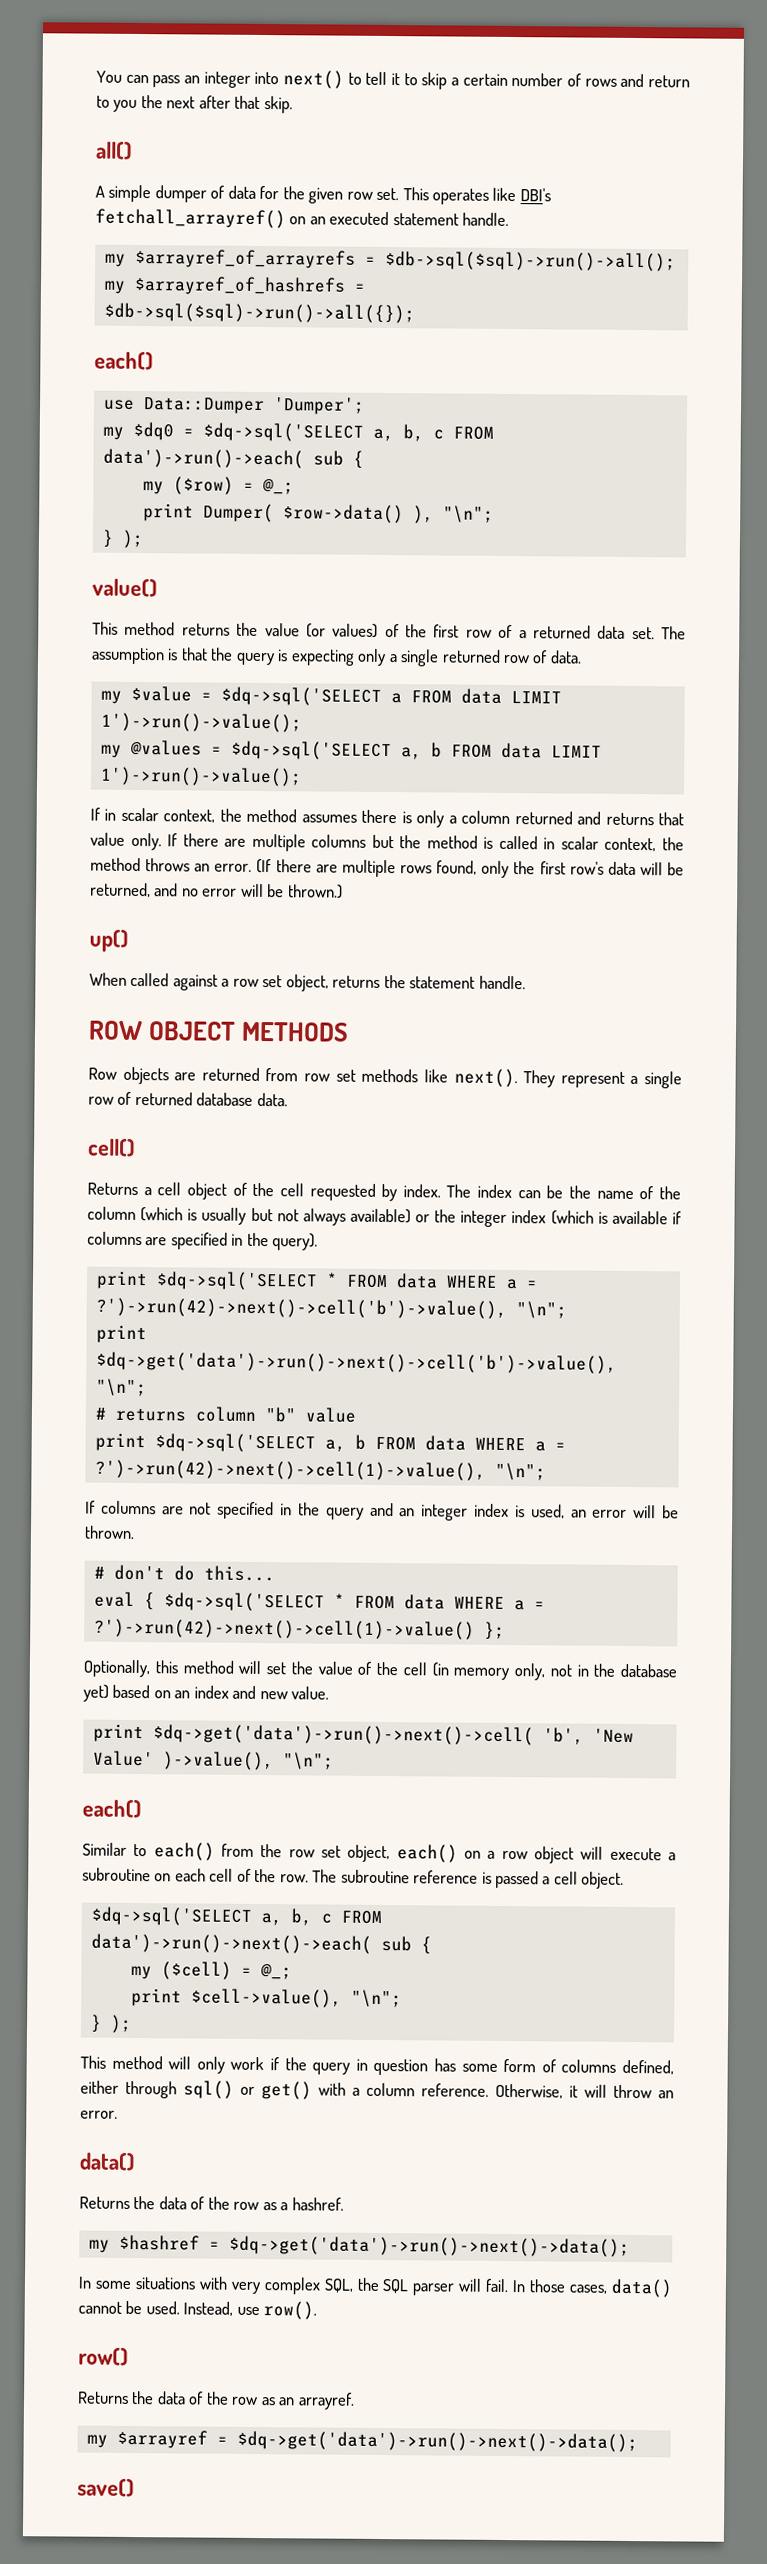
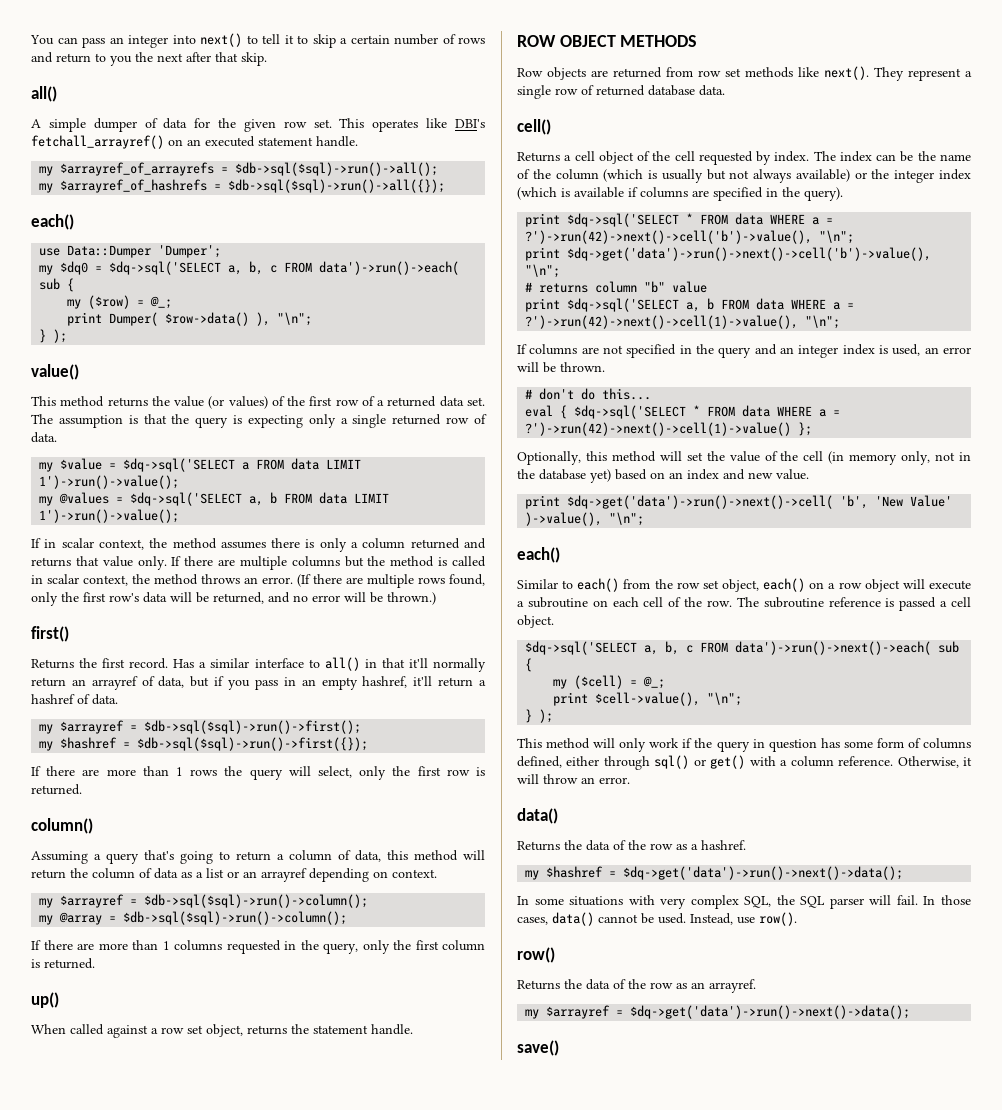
+ first()
+ Returns the first record. Has a similar interface to all() in that it'll normally return an arrayref of data, but if you pass in an empty hashref, it'll return a hashref of data.
+ my $arrayref = $db->sql($sql)->run()->first();
+ my $hashref = $db->sql($sql)->run()->first({});
+ If there are more than 1 rows the query will select, only the first row is returned.
+ column()
+ Assuming a query that's going to return a column of data, this method will return the column of data as a list or an arrayref depending on context.
+ my $arrayref = $db->sql($sql)->run()->column();
+ my @array = $db->sql($sql)->run()->column();
+ If there are more than 1 columns requested in the query, only the first column is returned.

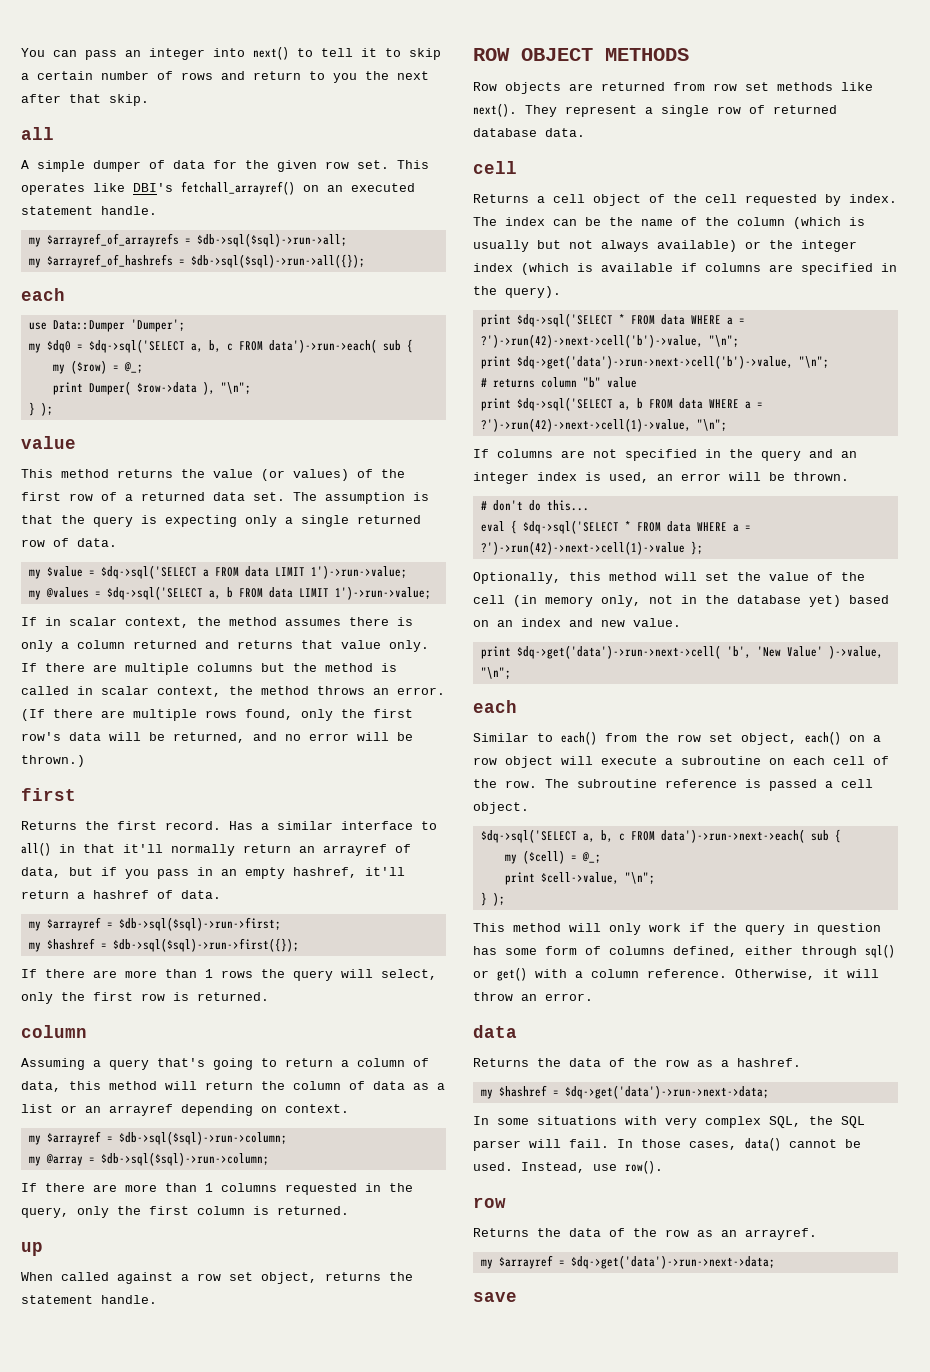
  You can pass an integer into next() to tell it to skip a certain number of rows and return to you the next after that skip.
- all()
+ all
- my $arrayref_of_arrayrefs = $db->sql($sql)->run()->all();
+ my $arrayref_of_arrayrefs = $db->sql($sql)->run->all;
- my $arrayref_of_hashrefs = $db->sql($sql)->run()->all({});
- each()
+ my $arrayref_of_hashrefs = $db->sql($sql)->run->all({});
+ each
- my $dq0 = $dq->sql('SELECT a, b, c FROM data')->run()->each( sub {
+ my $dq0 = $dq->sql('SELECT a, b, c FROM data')->run->each( sub {
- print Dumper( $row->data() ), "\n";
+ print Dumper( $row->data ), "\n";
  } );
- value()
+ value
- my $value = $dq->sql('SELECT a FROM data LIMIT 1')->run()->value();
+ my $value = $dq->sql('SELECT a FROM data LIMIT 1')->run->value;
- my @values = $dq->sql('SELECT a, b FROM data LIMIT 1')->run()->value();
+ my @values = $dq->sql('SELECT a, b FROM data LIMIT 1')->run->value;
  (If there are multiple rows found, only the first row's data will be returned, and no error will be thrown.)
- first()
+ first
- my $arrayref = $db->sql($sql)->run()->first();
- my $hashref = $db->sql($sql)->run()->first({});
+ my $arrayref = $db->sql($sql)->run->first;
+ my $hashref = $db->sql($sql)->run->first({});
  If there are more than 1 rows the query will select, only the first row is returned.
- column()
+ column
- my $arrayref = $db->sql($sql)->run()->column();
+ my $arrayref = $db->sql($sql)->run->column;
- my @array = $db->sql($sql)->run()->column();
+ my @array = $db->sql($sql)->run->column;
- up()
+ up
  They represent a single row of returned database data.
- cell()
+ cell
- print $dq->sql('SELECT * FROM data WHERE a = ?')->run(42)->next()->cell('b')->value(), "\n";
+ print $dq->sql('SELECT * FROM data WHERE a = ?')->run(42)->next->cell('b')->value, "\n";
- print $dq->get('data')->run()->next()->cell('b')->value(), "\n";
+ print $dq->get('data')->run->next->cell('b')->value, "\n";
- print $dq->sql('SELECT a, b FROM data WHERE a = ?')->run(42)->next()->cell(1)->value(), "\n";
+ print $dq->sql('SELECT a, b FROM data WHERE a = ?')->run(42)->next->cell(1)->value, "\n";
- eval { $dq->sql('SELECT * FROM data WHERE a = ?')->run(42)->next()->cell(1)->value() };
+ eval { $dq->sql('SELECT * FROM data WHERE a = ?')->run(42)->next->cell(1)->value };
- print $dq->get('data')->run()->next()->cell( 'b', 'New Value' )->value(), "\n";
- each()
+ print $dq->get('data')->run->next->cell( 'b', 'New Value' )->value, "\n";
+ each
- $dq->sql('SELECT a, b, c FROM data')->run()->next()->each( sub {
+ $dq->sql('SELECT a, b, c FROM data')->run->next->each( sub {
- print $cell->value(), "\n";
+ print $cell->value, "\n";
  Otherwise, it will throw an error.
- data()
+ data
- my $hashref = $dq->get('data')->run()->next()->data();
+ my $hashref = $dq->get('data')->run->next->data;
  Instead, use row().
- row()
+ row
- my $arrayref = $dq->get('data')->run()->next()->data();
- save()
+ my $arrayref = $dq->get('data')->run->next->data;
+ save

